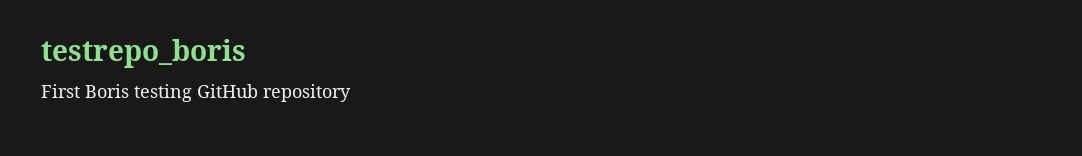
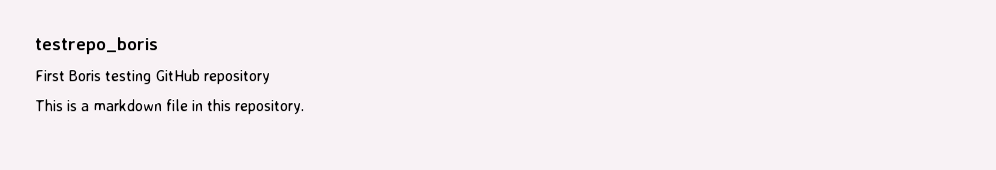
+ This is a markdown file in this repository.

